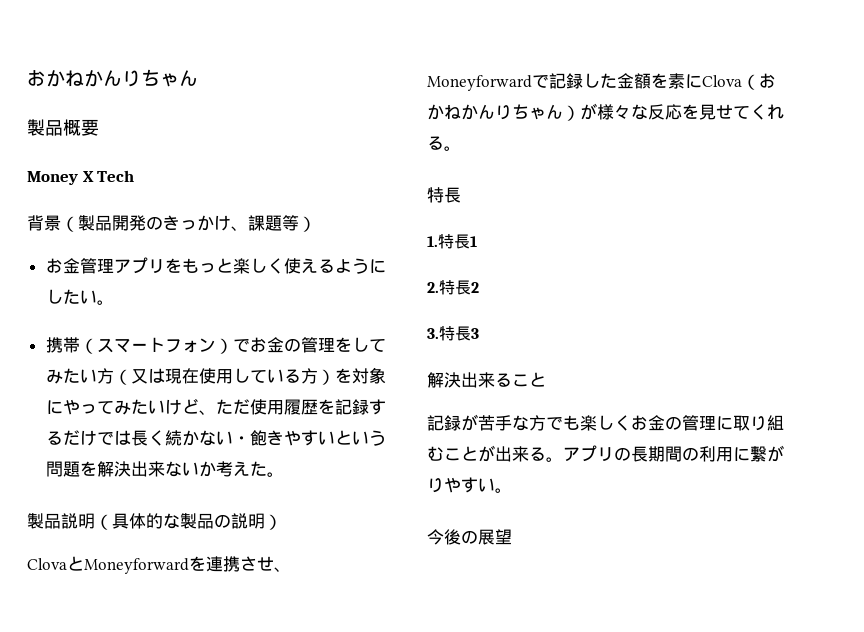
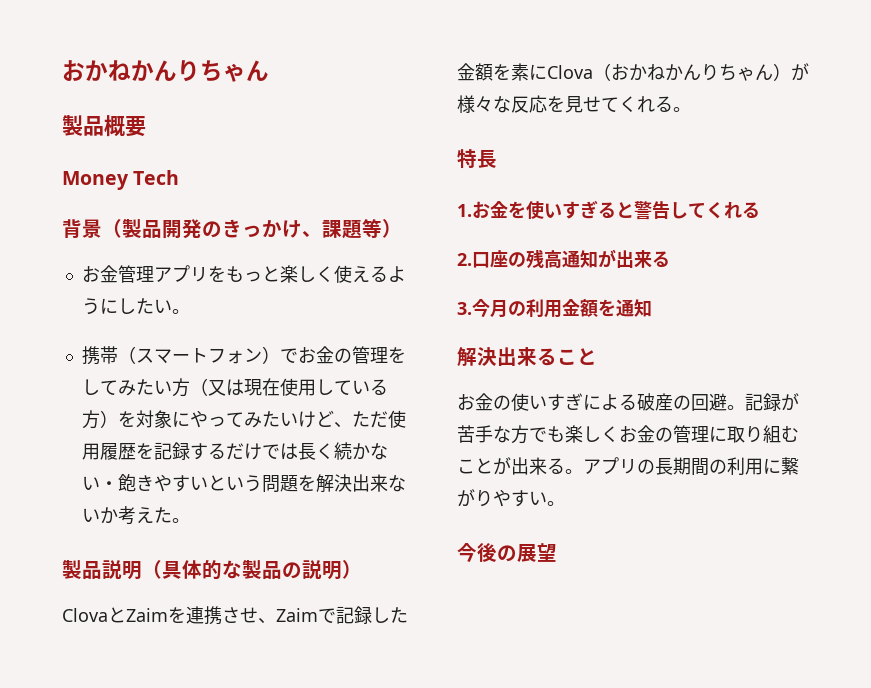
- Money X Tech
+ Money Tech
- ClovaとMoneyforwardを連携させ、Moneyforwardで記録した金額を素にClova（おかねかんりちゃん）が様々な反応を見せてくれる。
+ ClovaとZaimを連携させ、Zaimで記録した金額を素にClova（おかねかんりちゃん）が様々な反応を見せてくれる。
- 1.特長1
- 2.特長2
- 3.特長3
+ 1.お金を使いすぎると警告してくれる
+ 2.口座の残高通知が出来る
+ 3.今月の利用金額を通知
  解決出来ること
- 記録が苦手な方でも楽しくお金の管理に取り組むことが出来る。
+ お金の使いすぎによる破産の回避。記録が苦手な方でも楽しくお金の管理に取り組むことが出来る。

